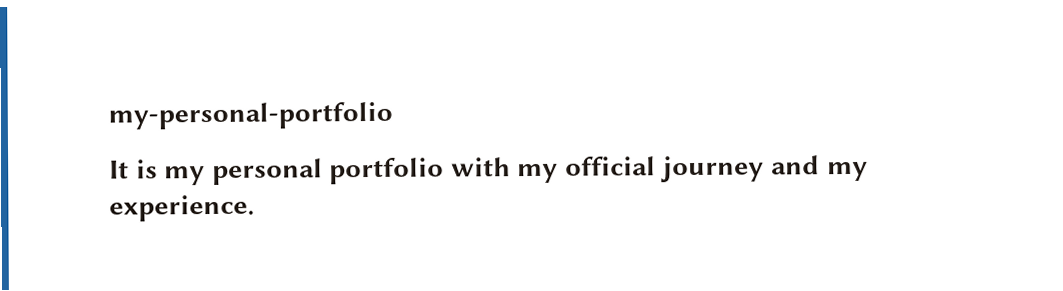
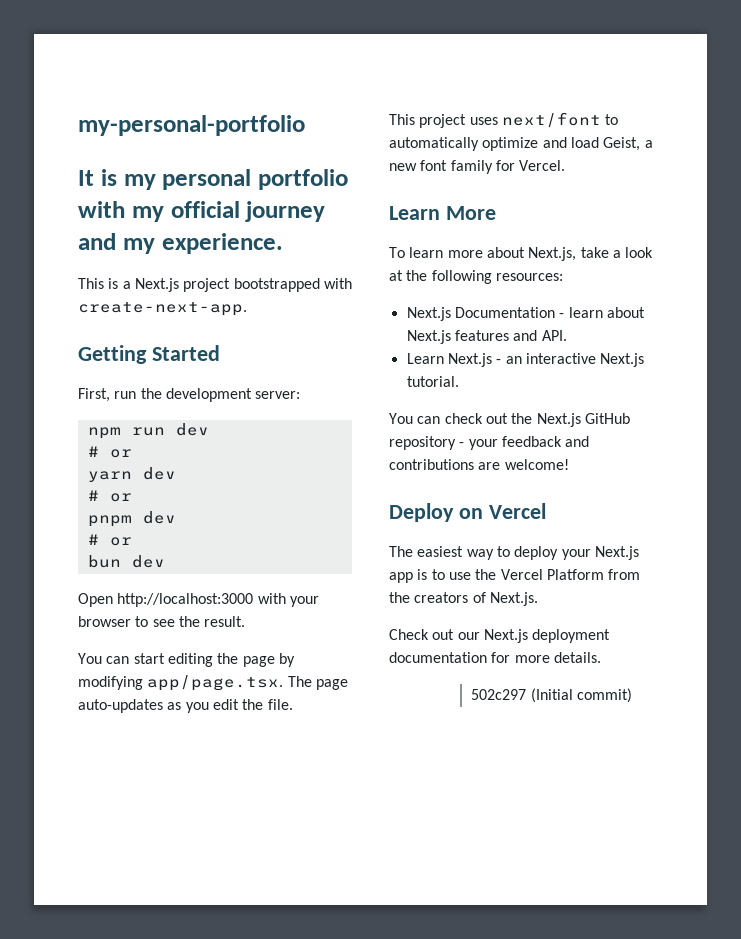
+ This is a Next.js project bootstrapped with create-next-app.
+ Getting Started
+ First, run the development server:
+ npm run dev
+ # or
+ yarn dev
+ # or
+ pnpm dev
+ # or
+ bun dev
+ Open http://localhost:3000 with your browser to see the result.
+ You can start editing the page by modifying app/page.tsx. The page auto-updates as you edit the file.
+ This project uses next/font to automatically optimize and load Geist, a new font family for Vercel.
+ Learn More
+ To learn more about Next.js, take a look at the following resources:
+ Next.js Documentation - learn about Next.js features and API.
+ Learn Next.js - an interactive Next.js tutorial.
+ You can check out the Next.js GitHub repository - your feedback and contributions are welcome!
+ Deploy on Vercel
+ The easiest way to deploy your Next.js app is to use the Vercel Platform from the creators of Next.js.
+ Check out our Next.js deployment documentation for more details.
+ 502c297 (Initial commit)

